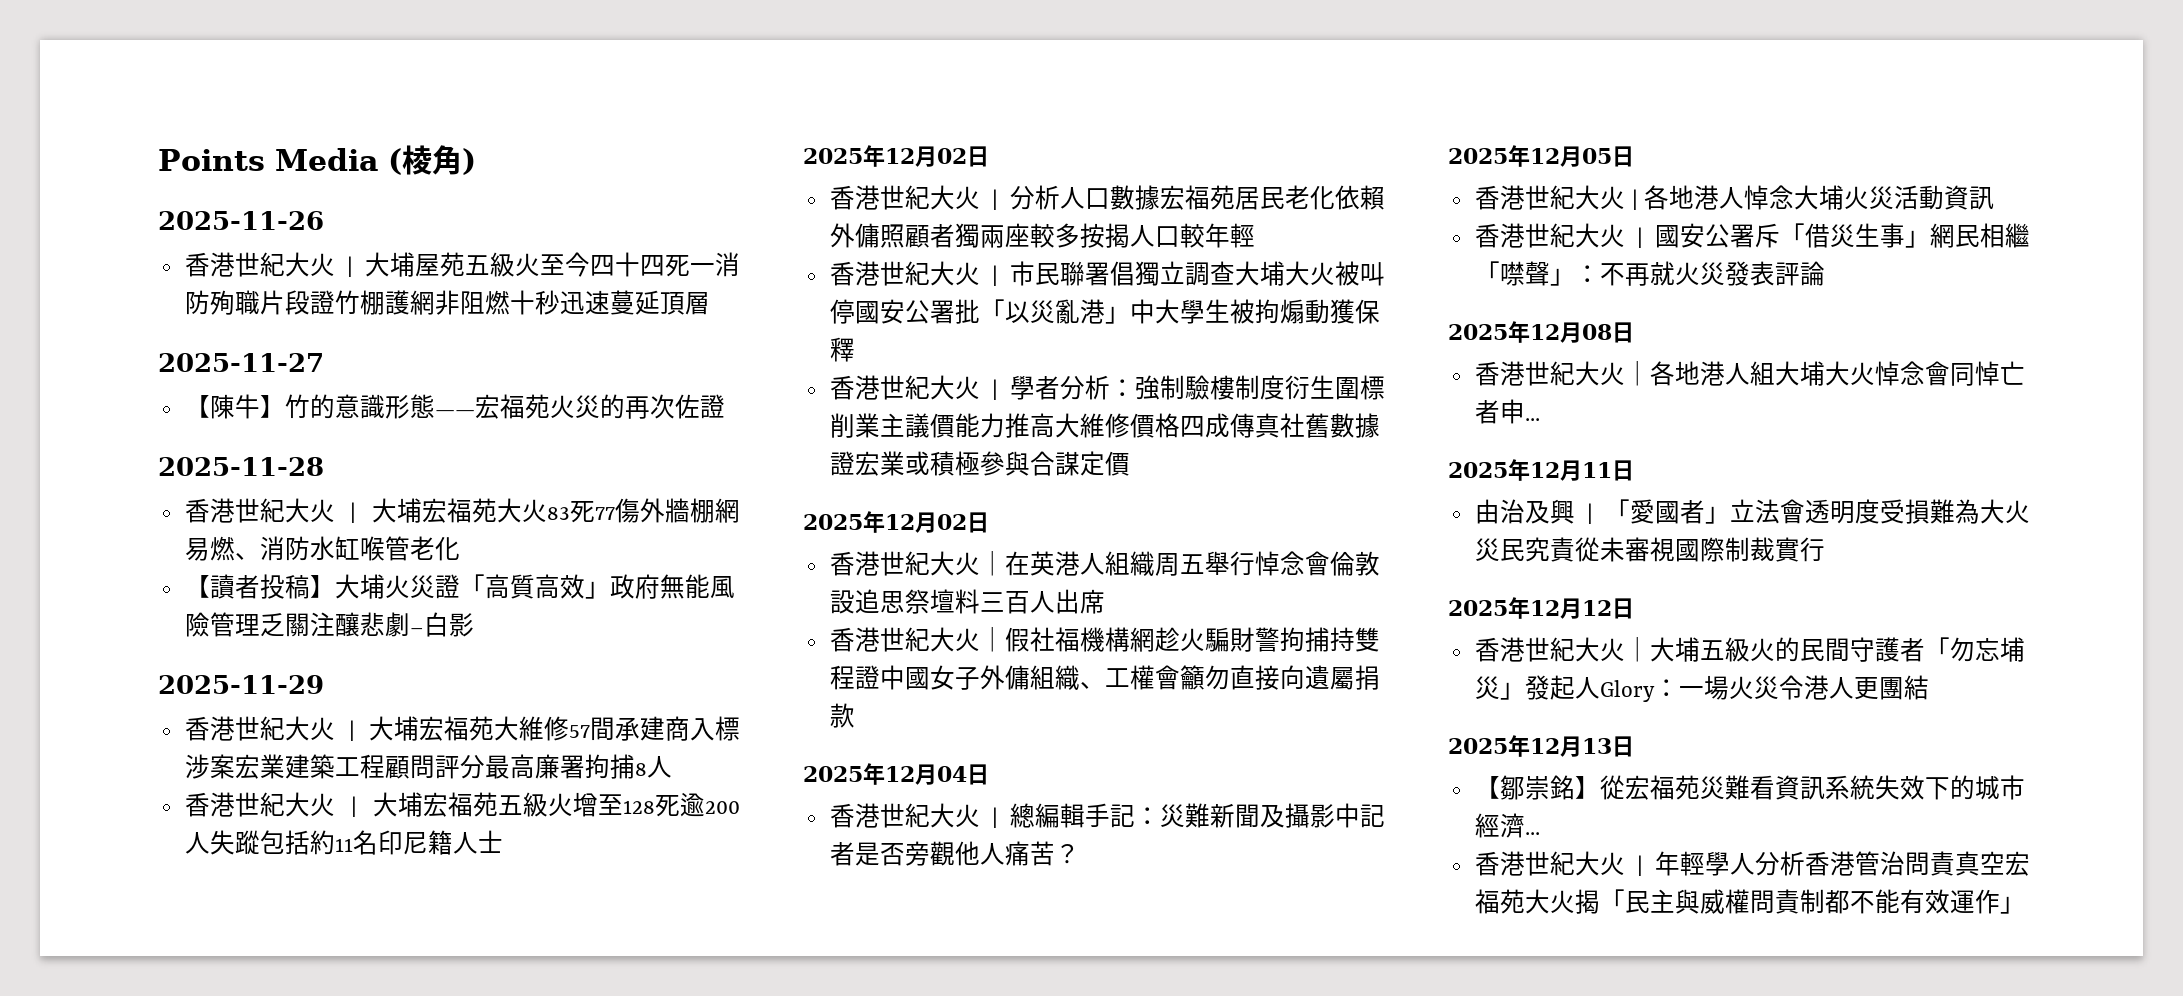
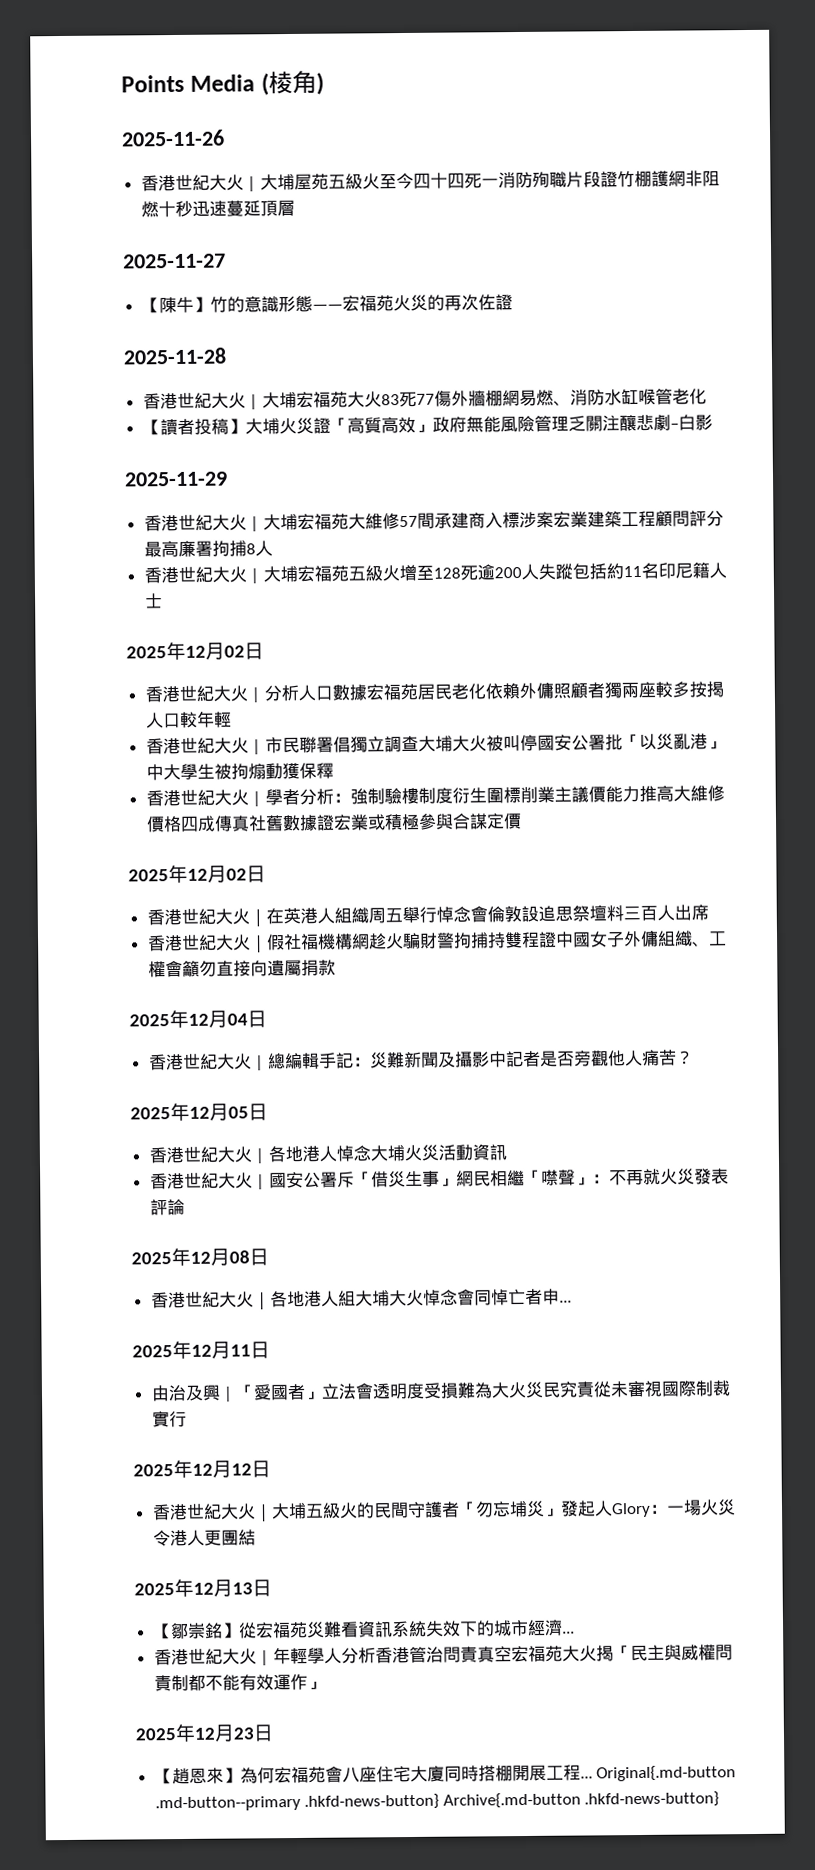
+ 2025年12月23日
+ 【趙恩來】為何宏福苑會八座住宅大廈同時搭棚開展工程... Original{.md-button .md-button--primary .hkfd-news-button} Archive{.md-button .hkfd-news-button}

